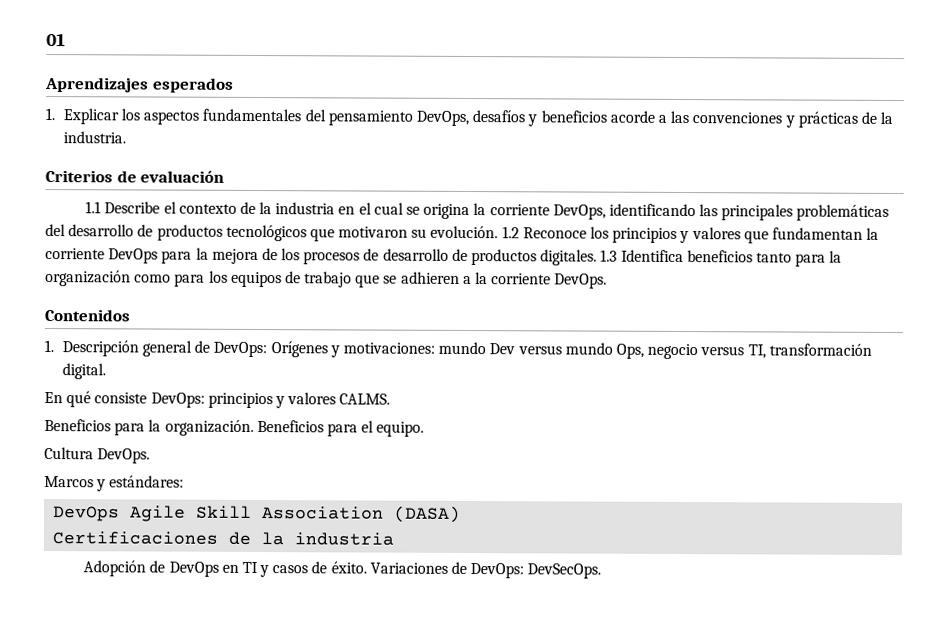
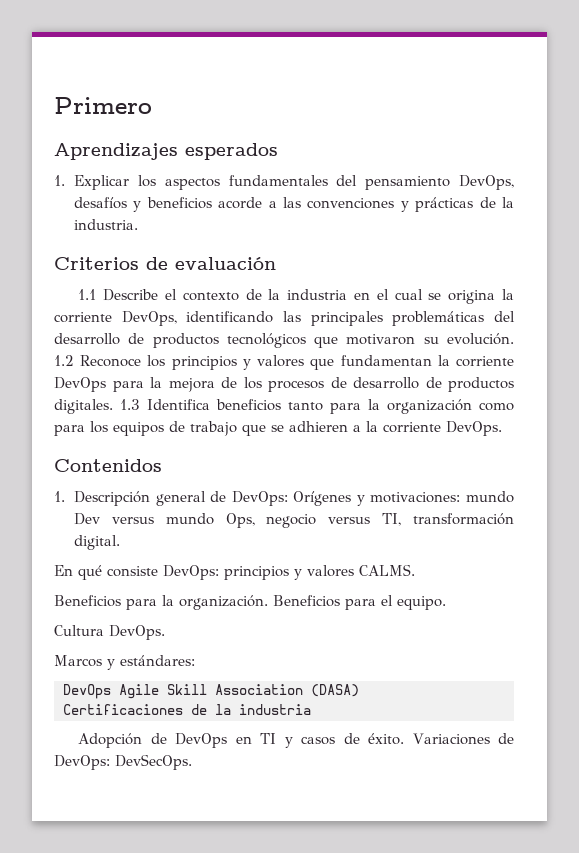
- 01
+ Primero

